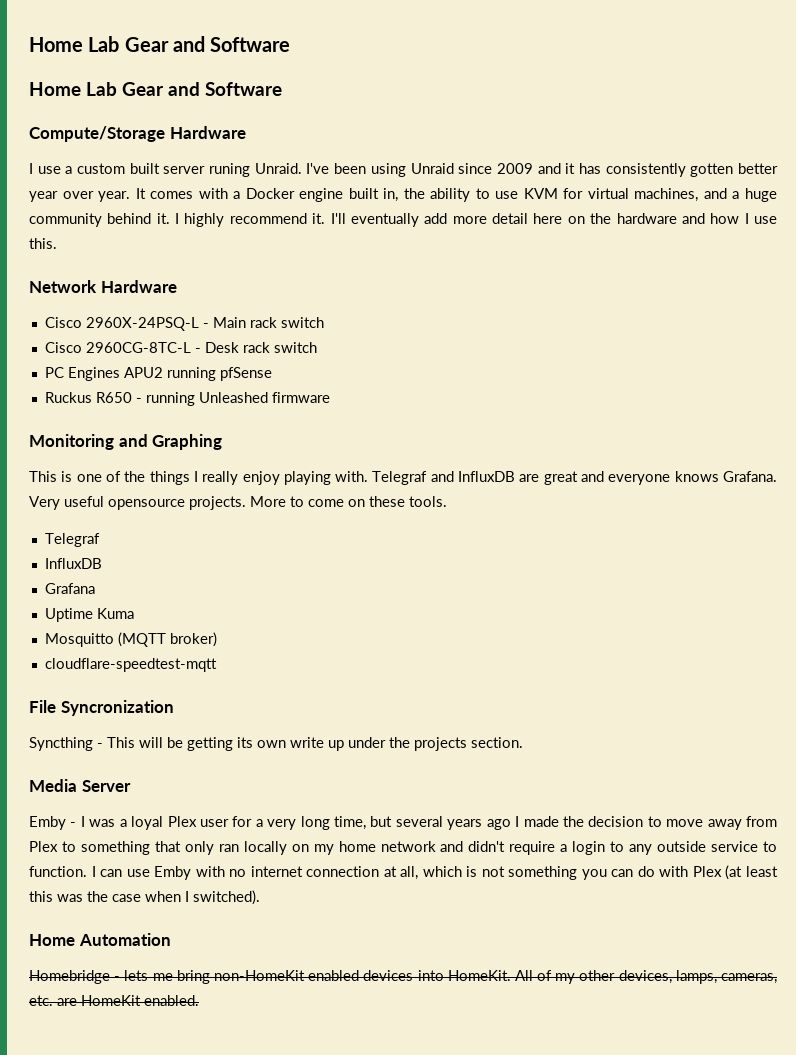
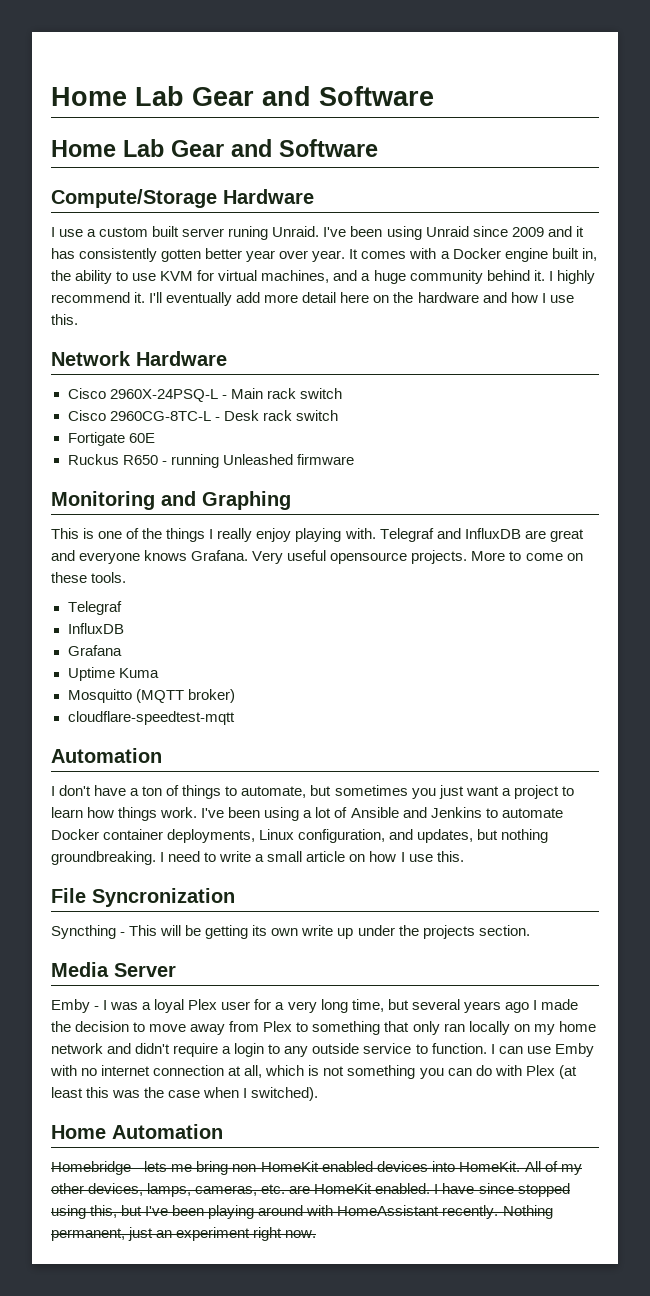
- PC Engines APU2 running pfSense
+ Fortigate 60E
  cloudflare-speedtest-mqtt
+ Automation
+ I don't have a ton of things to automate, but sometimes you just want a project to learn how things work. I've been using a lot of Ansible and Jenkins to automate Docker container deployments, Linux configuration, and updates, but nothing groundbreaking. I need to write a small article on how I use this.
+ I have since stopped using this, but I've been playing around with HomeAssistant recently. Nothing permanent, just an experiment right now.

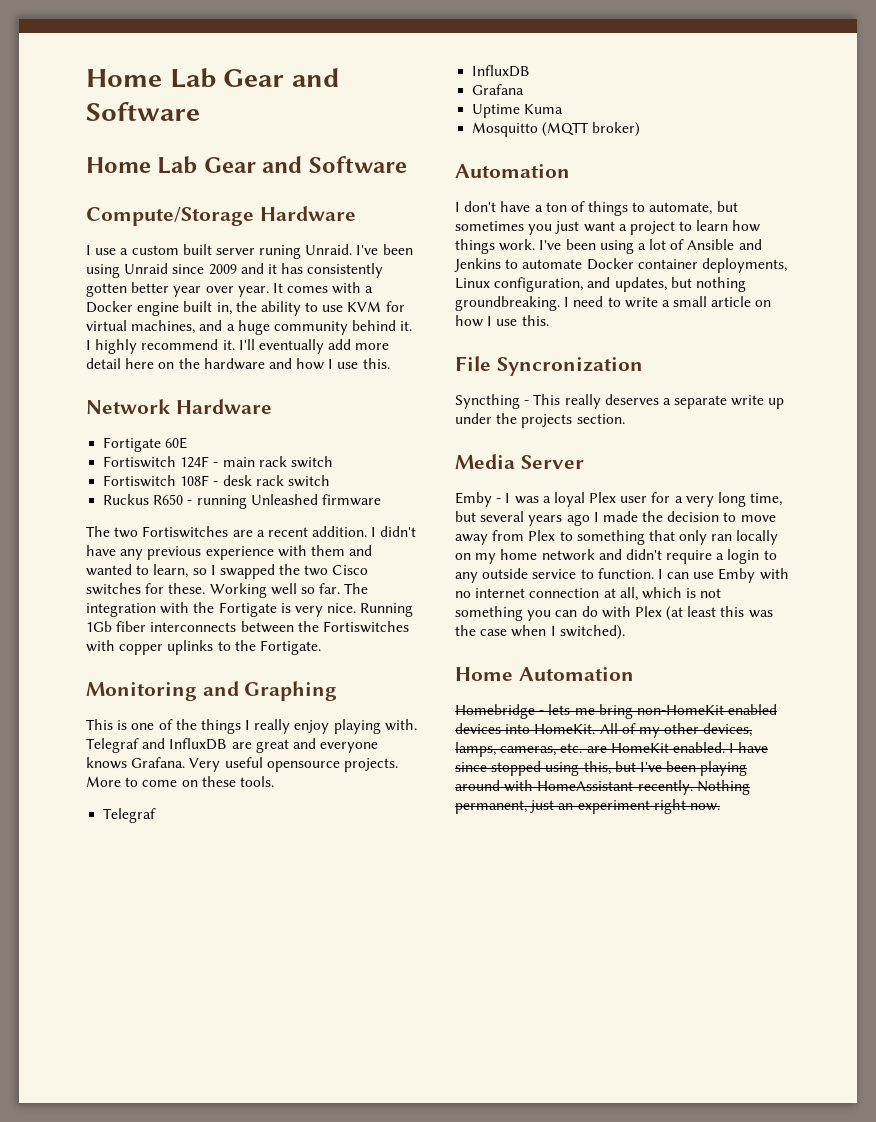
- Cisco 2960X-24PSQ-L - Main rack switch
- Cisco 2960CG-8TC-L - Desk rack switch
  Fortigate 60E
+ Fortiswitch 124F - main rack switch
+ Fortiswitch 108F - desk rack switch
+ The two Fortiswitches are a recent addition. I didn't have any previous experience with them and wanted to learn, so I swapped the two Cisco switches for these. Working well so far. The integration with the Fortigate is very nice. Running 1Gb fiber interconnects between the Fortiswitches with copper uplinks to the Fortigate.
- cloudflare-speedtest-mqtt
- Syncthing - This will be getting its own write up under the projects section.
+ Syncthing - This really deserves a separate write up under the projects section.

